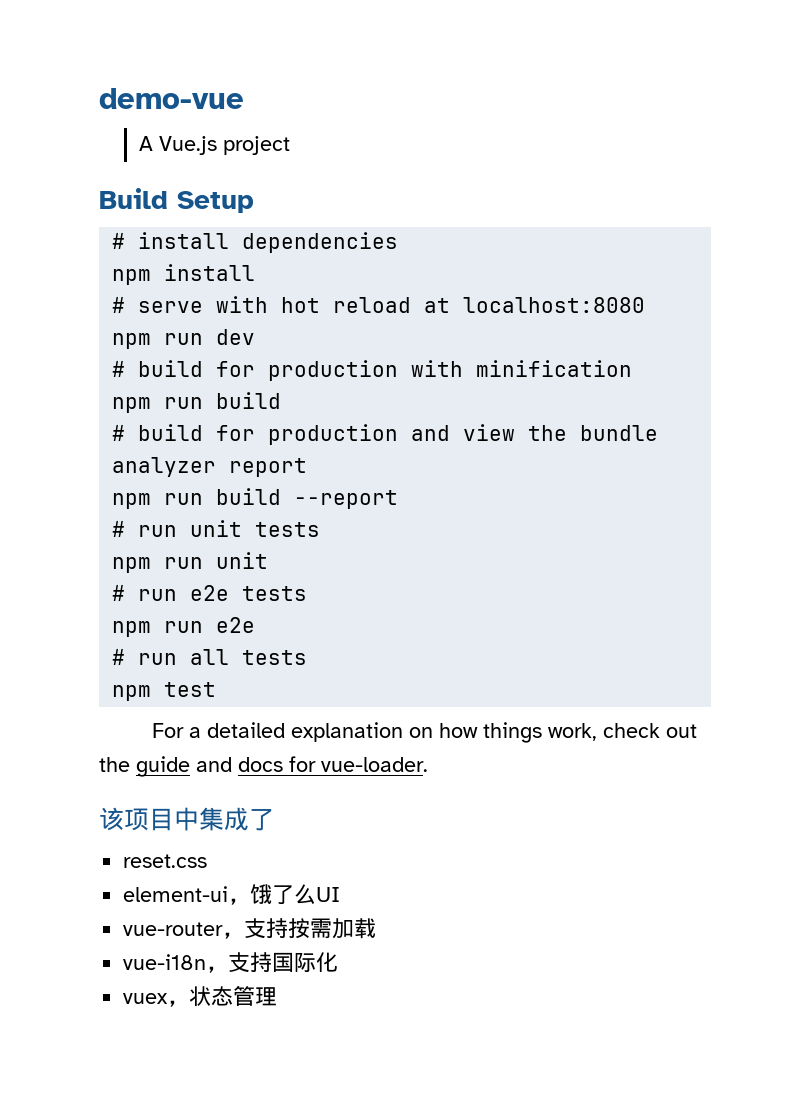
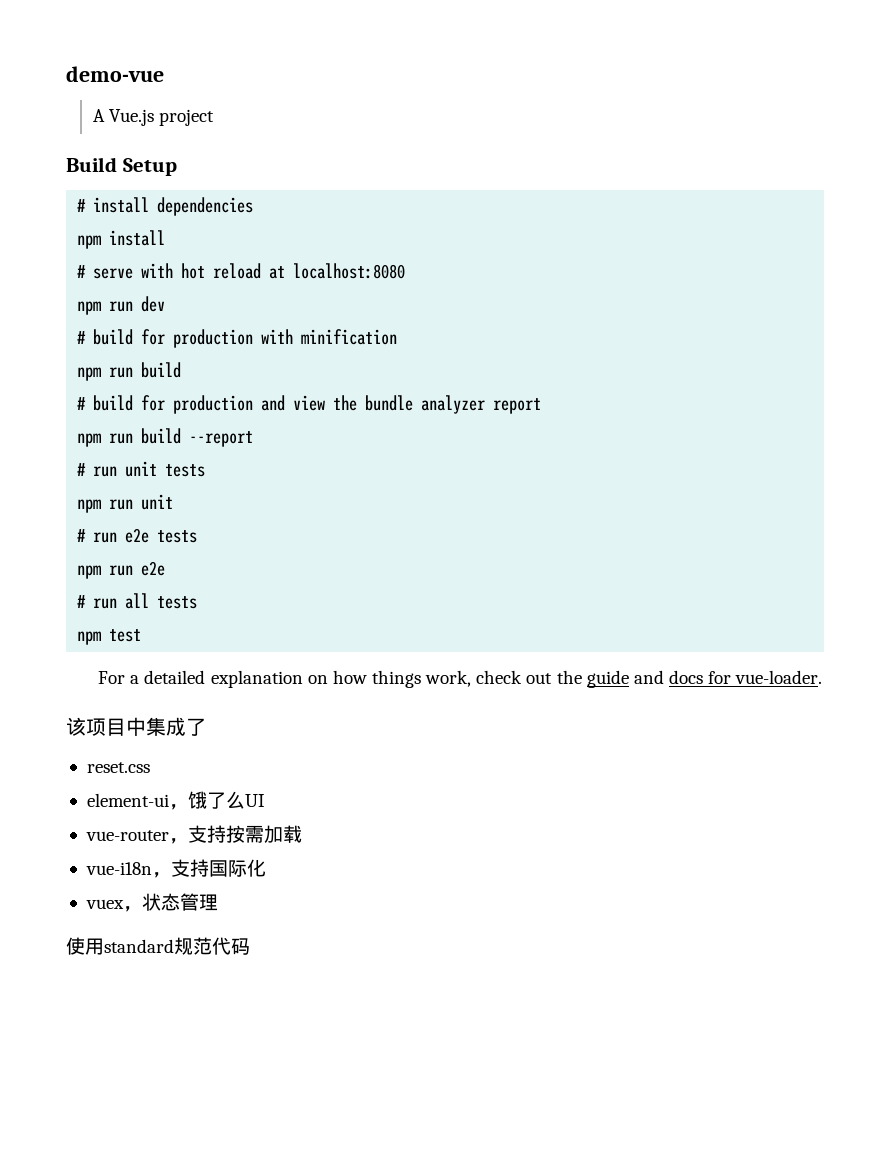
+ 使用standard规范代码

